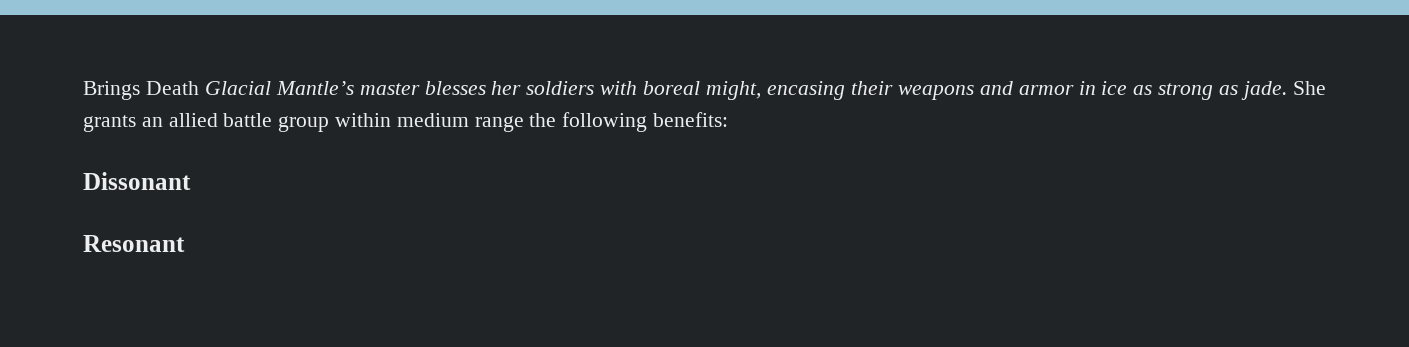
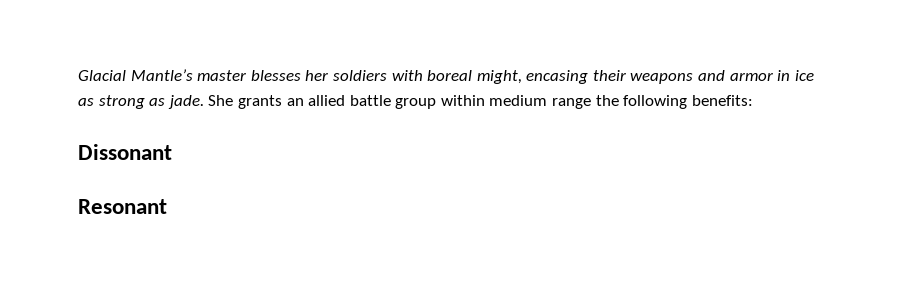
- Brings Death Glacial Mantle’s master blesses her soldiers with boreal might, encasing their weapons and armor in ice as strong as jade.
+ Glacial Mantle’s master blesses her soldiers with boreal might, encasing their weapons and armor in ice as strong as jade.

